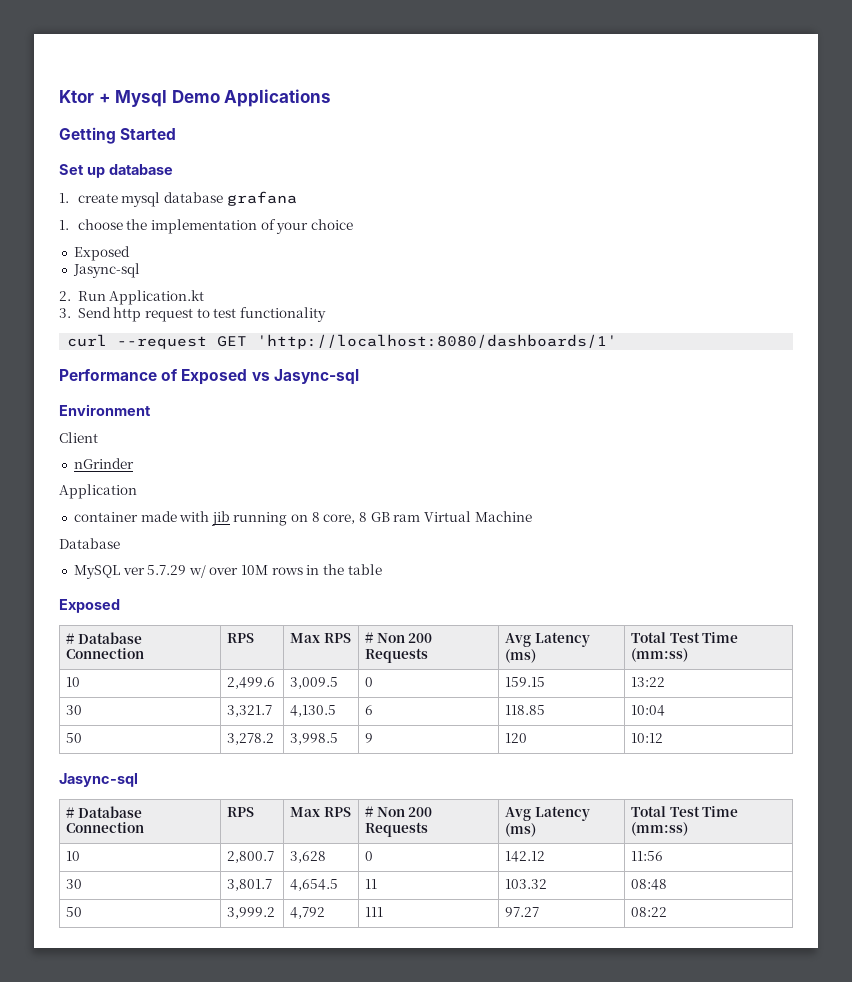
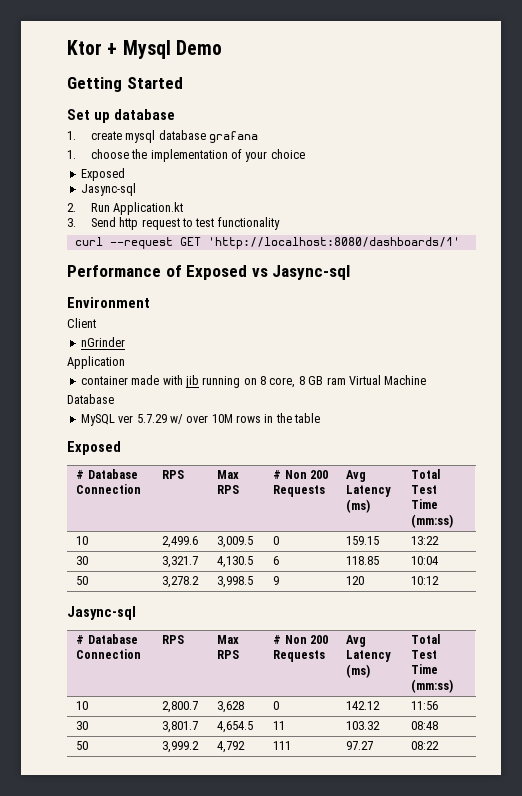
- Ktor + Mysql Demo Applications
+ Ktor + Mysql Demo

